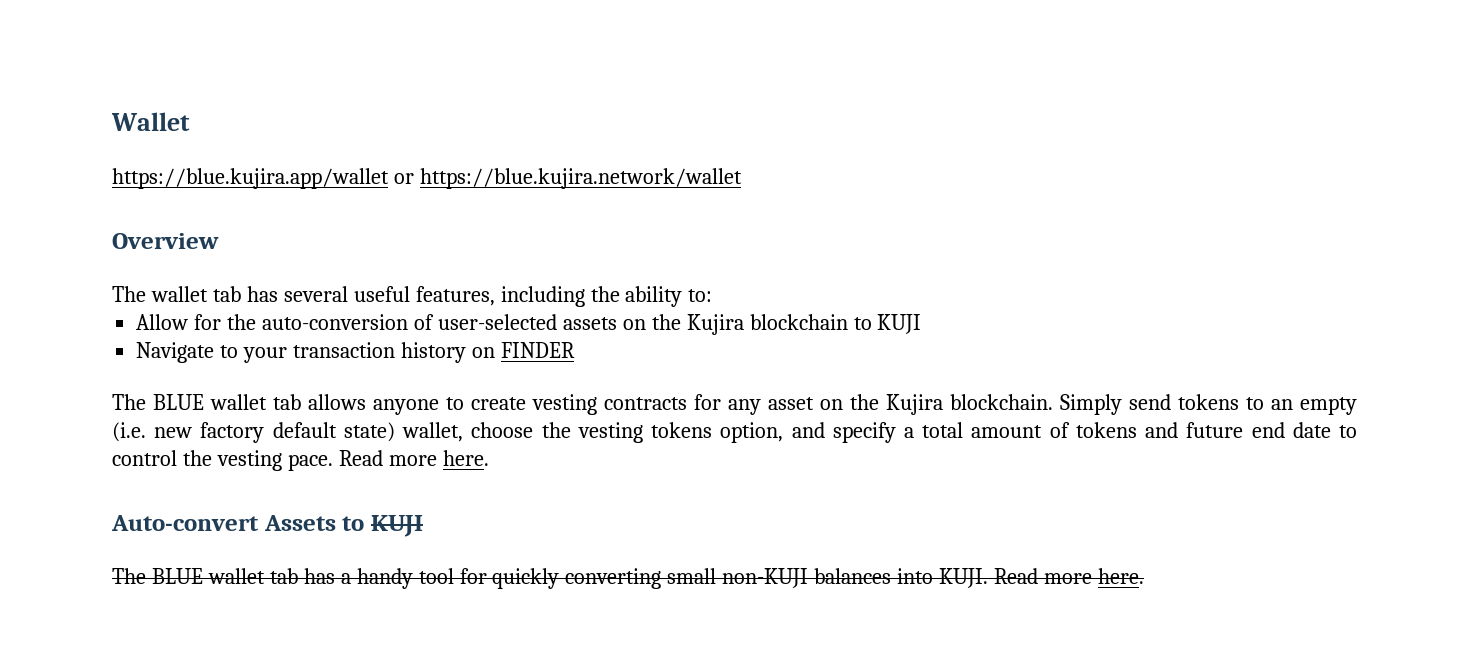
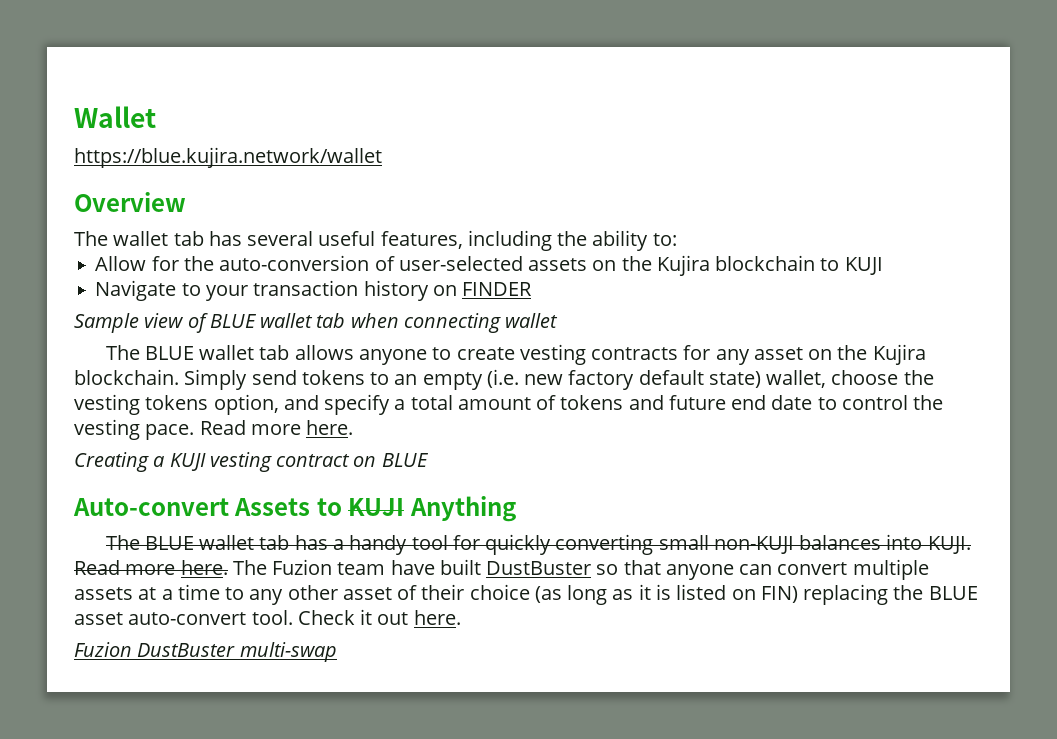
- https://blue.kujira.app/wallet or https://blue.kujira.network/wallet
+ https://blue.kujira.network/wallet
+ Sample view of BLUE wallet tab when connecting wallet
+ Creating a KUJI vesting contract on BLUE
- Auto-convert Assets to KUJI
+ Auto-convert Assets to KUJI Anything
+ The Fuzion team have built DustBuster so that anyone can convert multiple assets at a time to any other asset of their choice (as long as it is listed on FIN) replacing the BLUE asset auto-convert tool. Check it out here.
+ Fuzion DustBuster multi-swap

